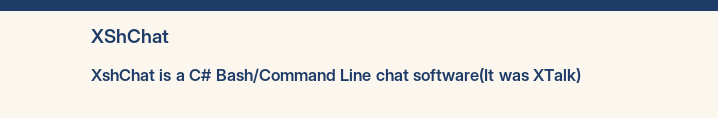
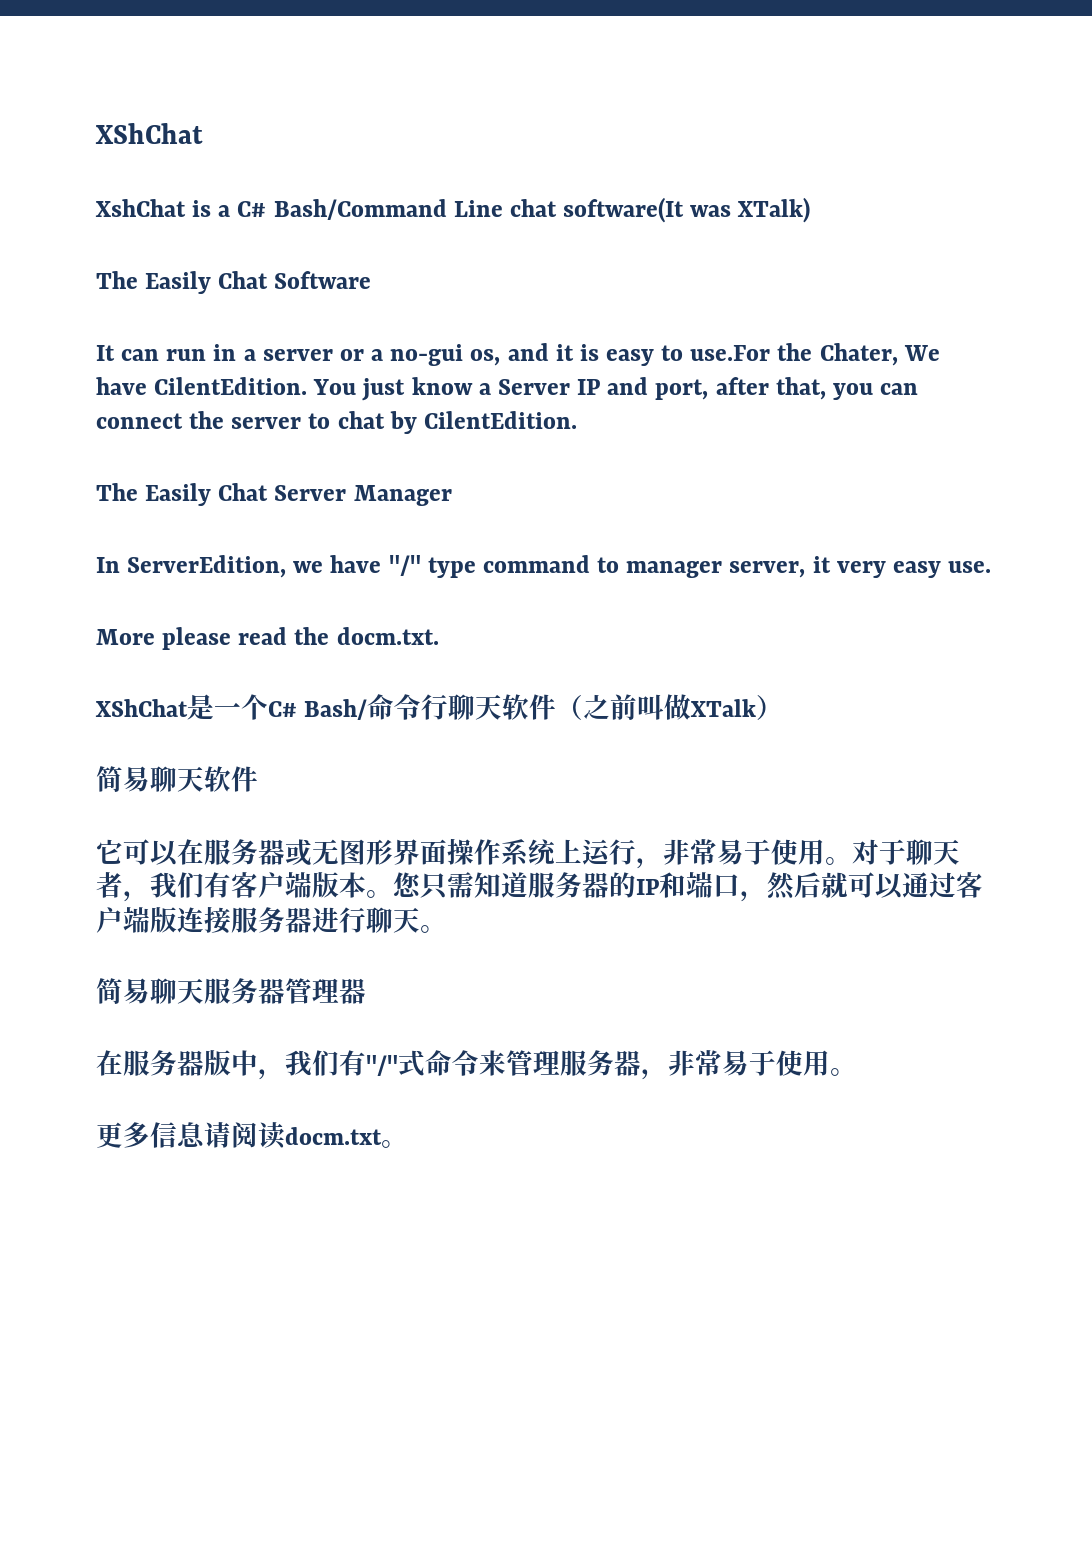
+ The Easily Chat Software
+ It can run in a server or a no-gui os, and it is easy to use.For the Chater, We have CilentEdition. You just know a Server IP and port, after that, you can connect the server to chat by CilentEdition.
+ The Easily Chat Server Manager
+ In ServerEdition, we have "/" type command to manager server, it very easy use.
+ More please read the docm.txt.
+ XShChat是一个C# Bash/命令行聊天软件（之前叫做XTalk）
+ 简易聊天软件
+ 它可以在服务器或无图形界面操作系统上运行，非常易于使用。对于聊天者，我们有客户端版本。您只需知道服务器的IP和端口，然后就可以通过客户端版连接服务器进行聊天。
+ 简易聊天服务器管理器
+ 在服务器版中，我们有"/"式命令来管理服务器，非常易于使用。
+ 更多信息请阅读docm.txt。

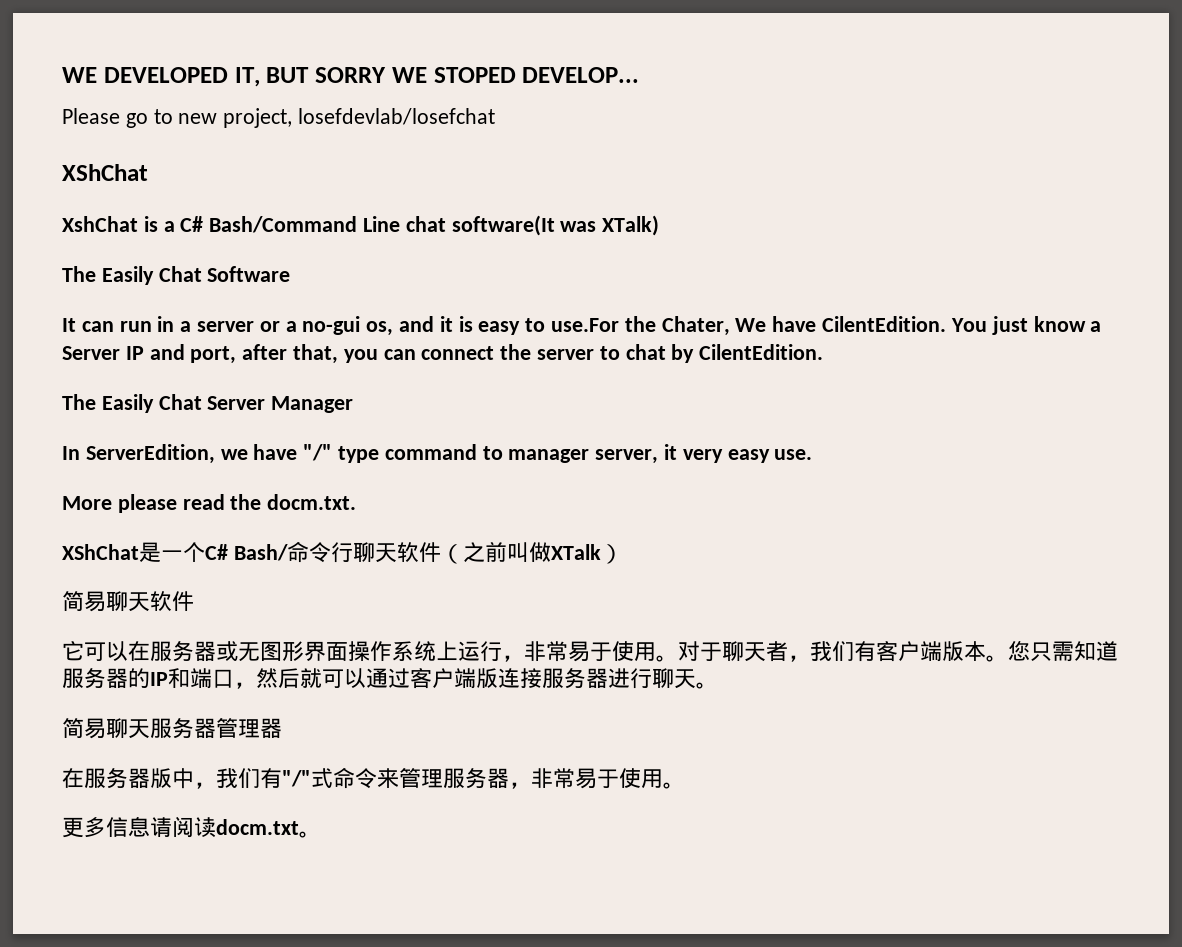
+ WE DEVELOPED IT, BUT SORRY WE STOPED DEVELOP...
+ Please go to new project, losefdevlab/losefchat

